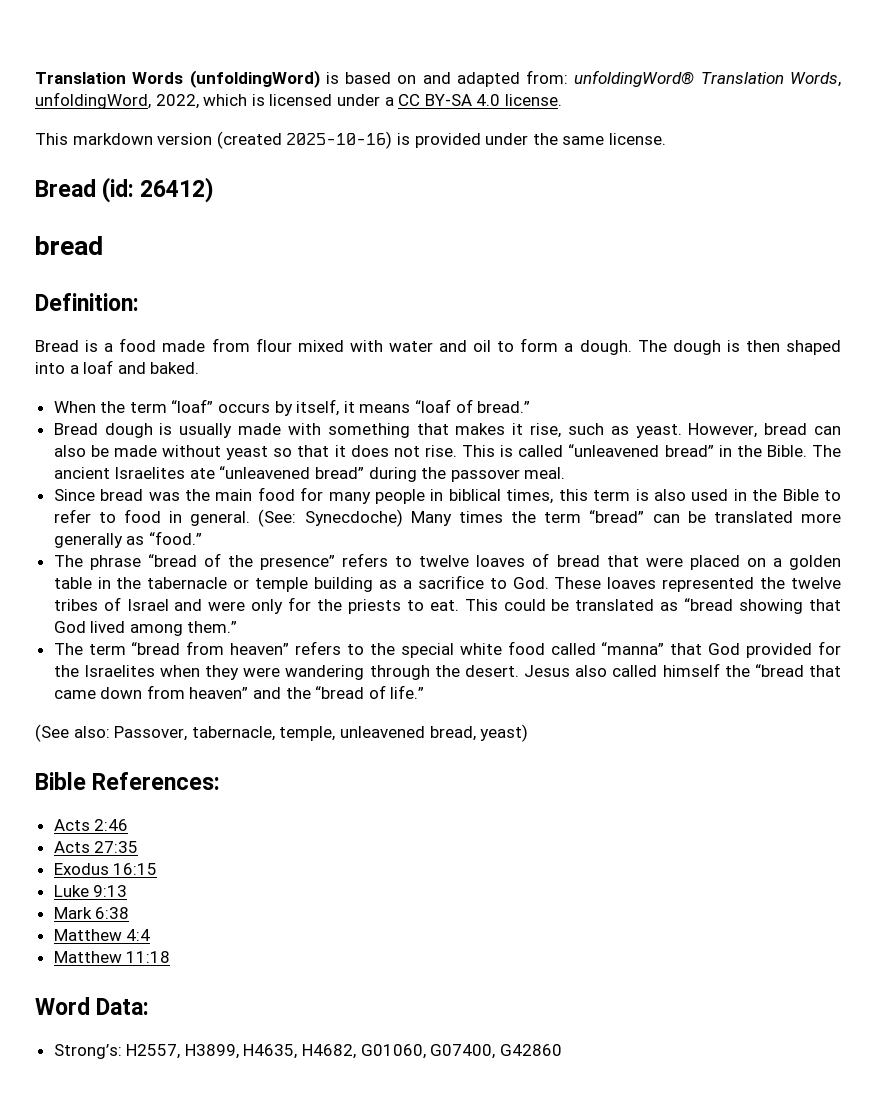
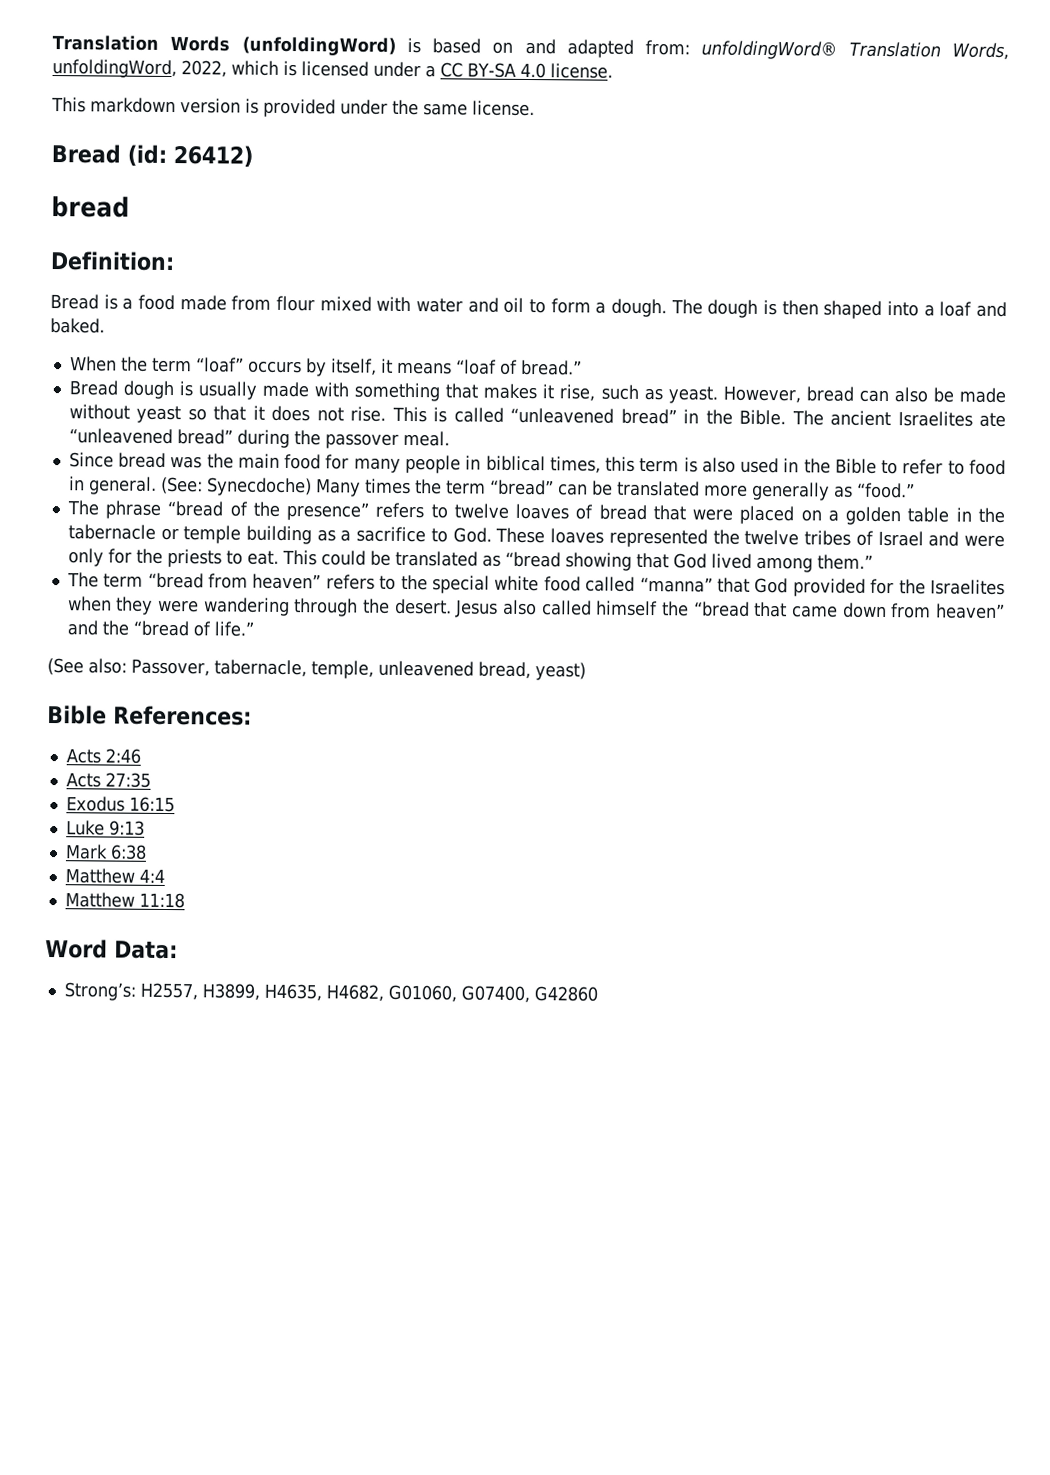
- This markdown version (created 2025-10-16) is provided under the same license.
+ This markdown version is provided under the same license.

